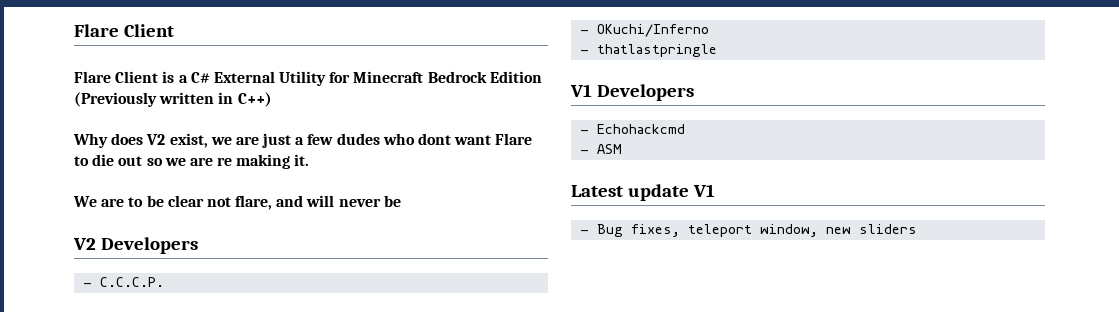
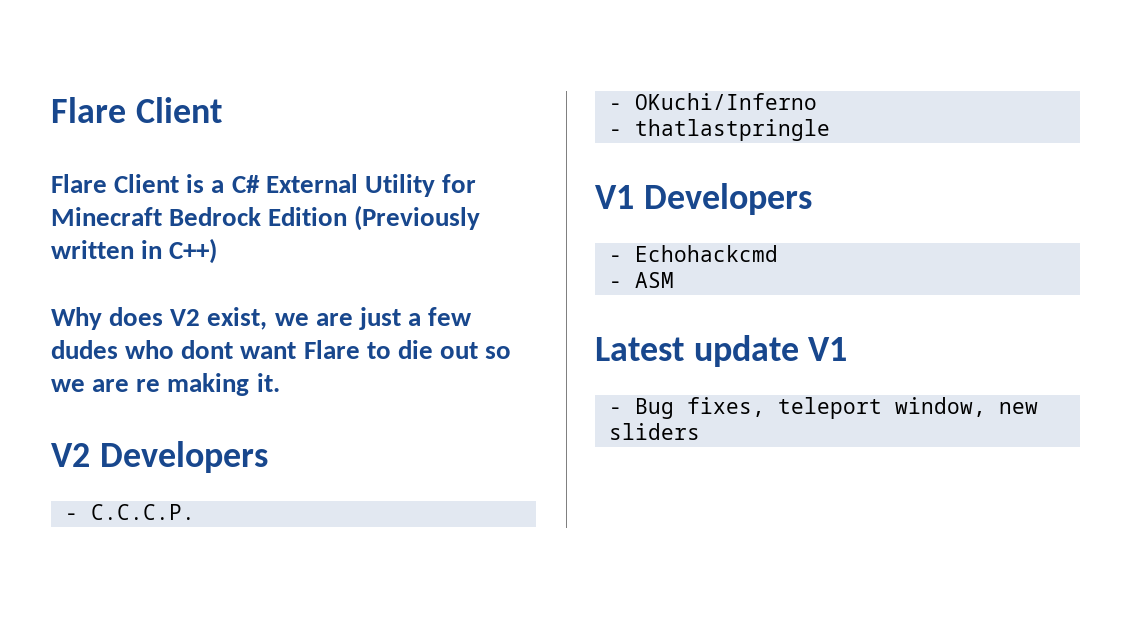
- We are to be clear not flare, and will never be

